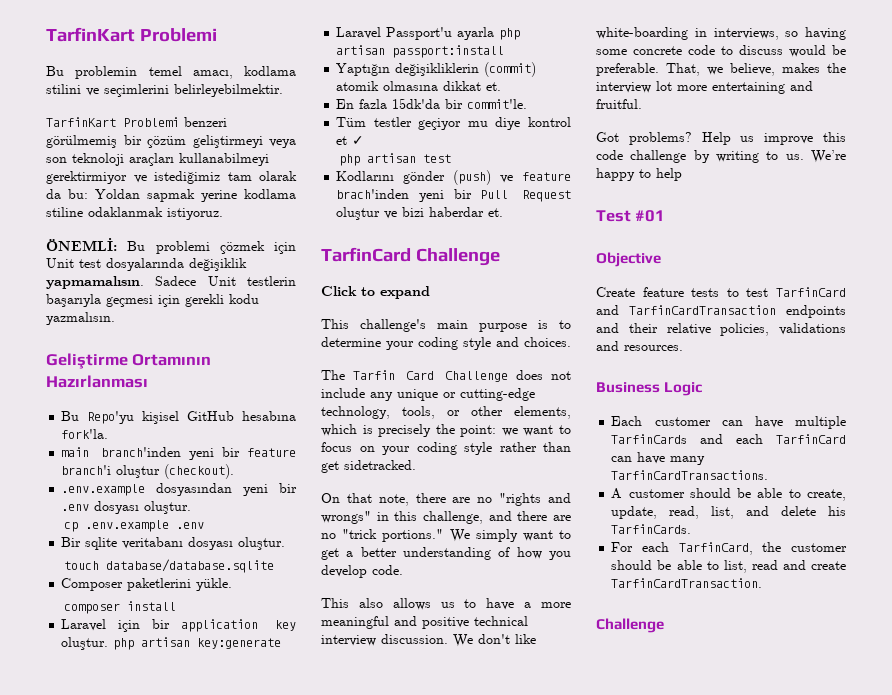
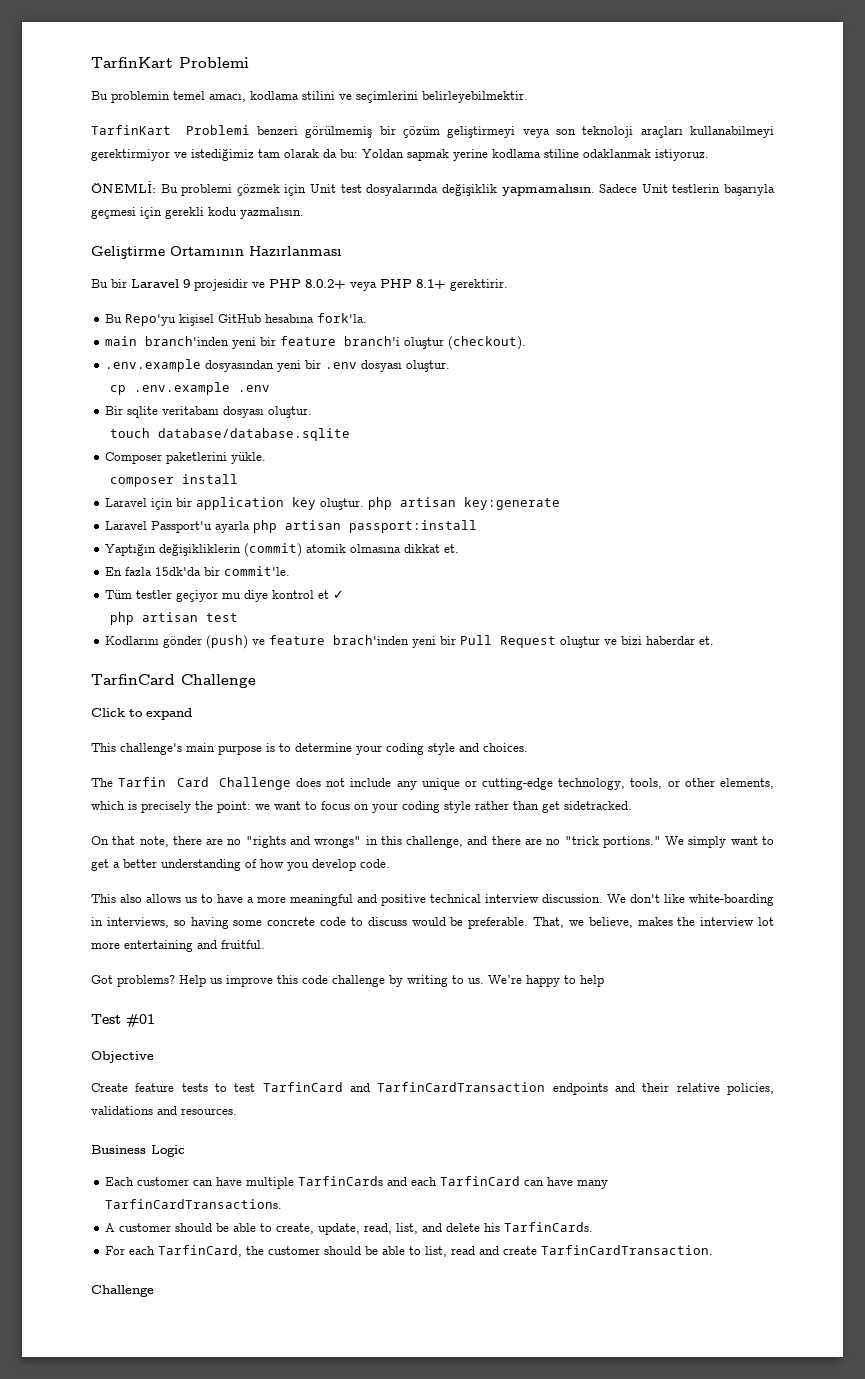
+ Bu bir Laravel 9 projesidir ve PHP 8.0.2+ veya PHP 8.1+ gerektirir.

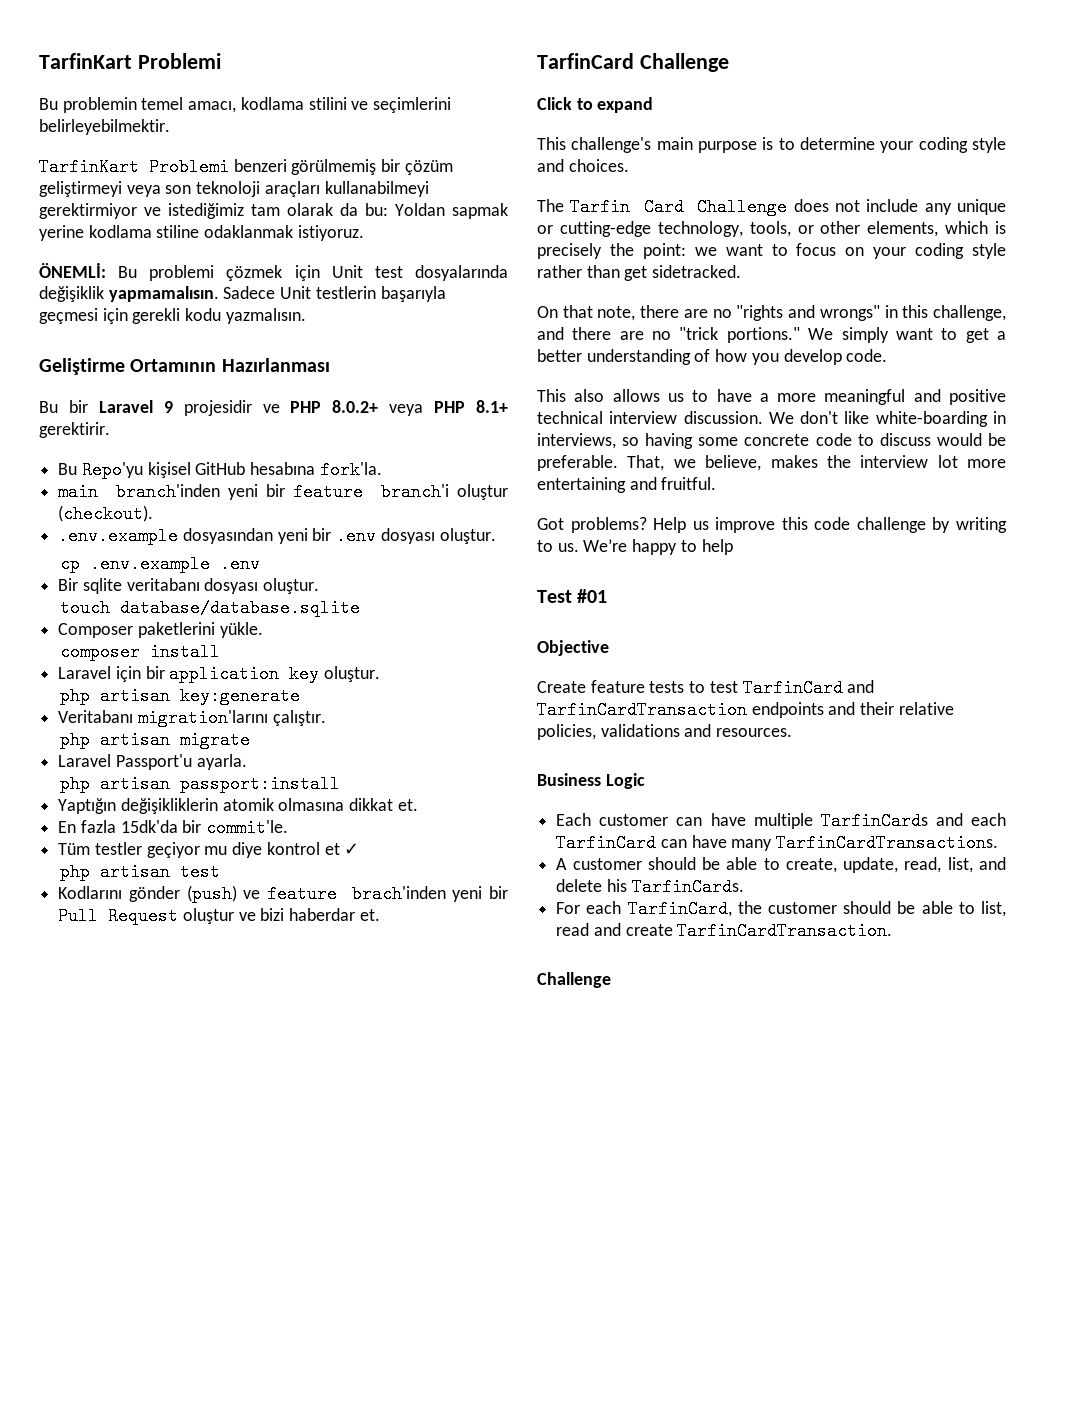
- Laravel için bir application key oluştur. php artisan key:generate
+ Laravel için bir application key oluştur.
+ php artisan key:generate
+ Veritabanı migration'larını çalıştır.
+ php artisan migrate
- Laravel Passport'u ayarla php artisan passport:install
+ Laravel Passport'u ayarla.
+ php artisan passport:install
- Yaptığın değişikliklerin (commit) atomik olmasına dikkat et.
+ Yaptığın değişikliklerin atomik olmasına dikkat et.

